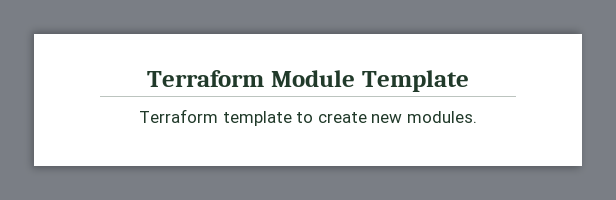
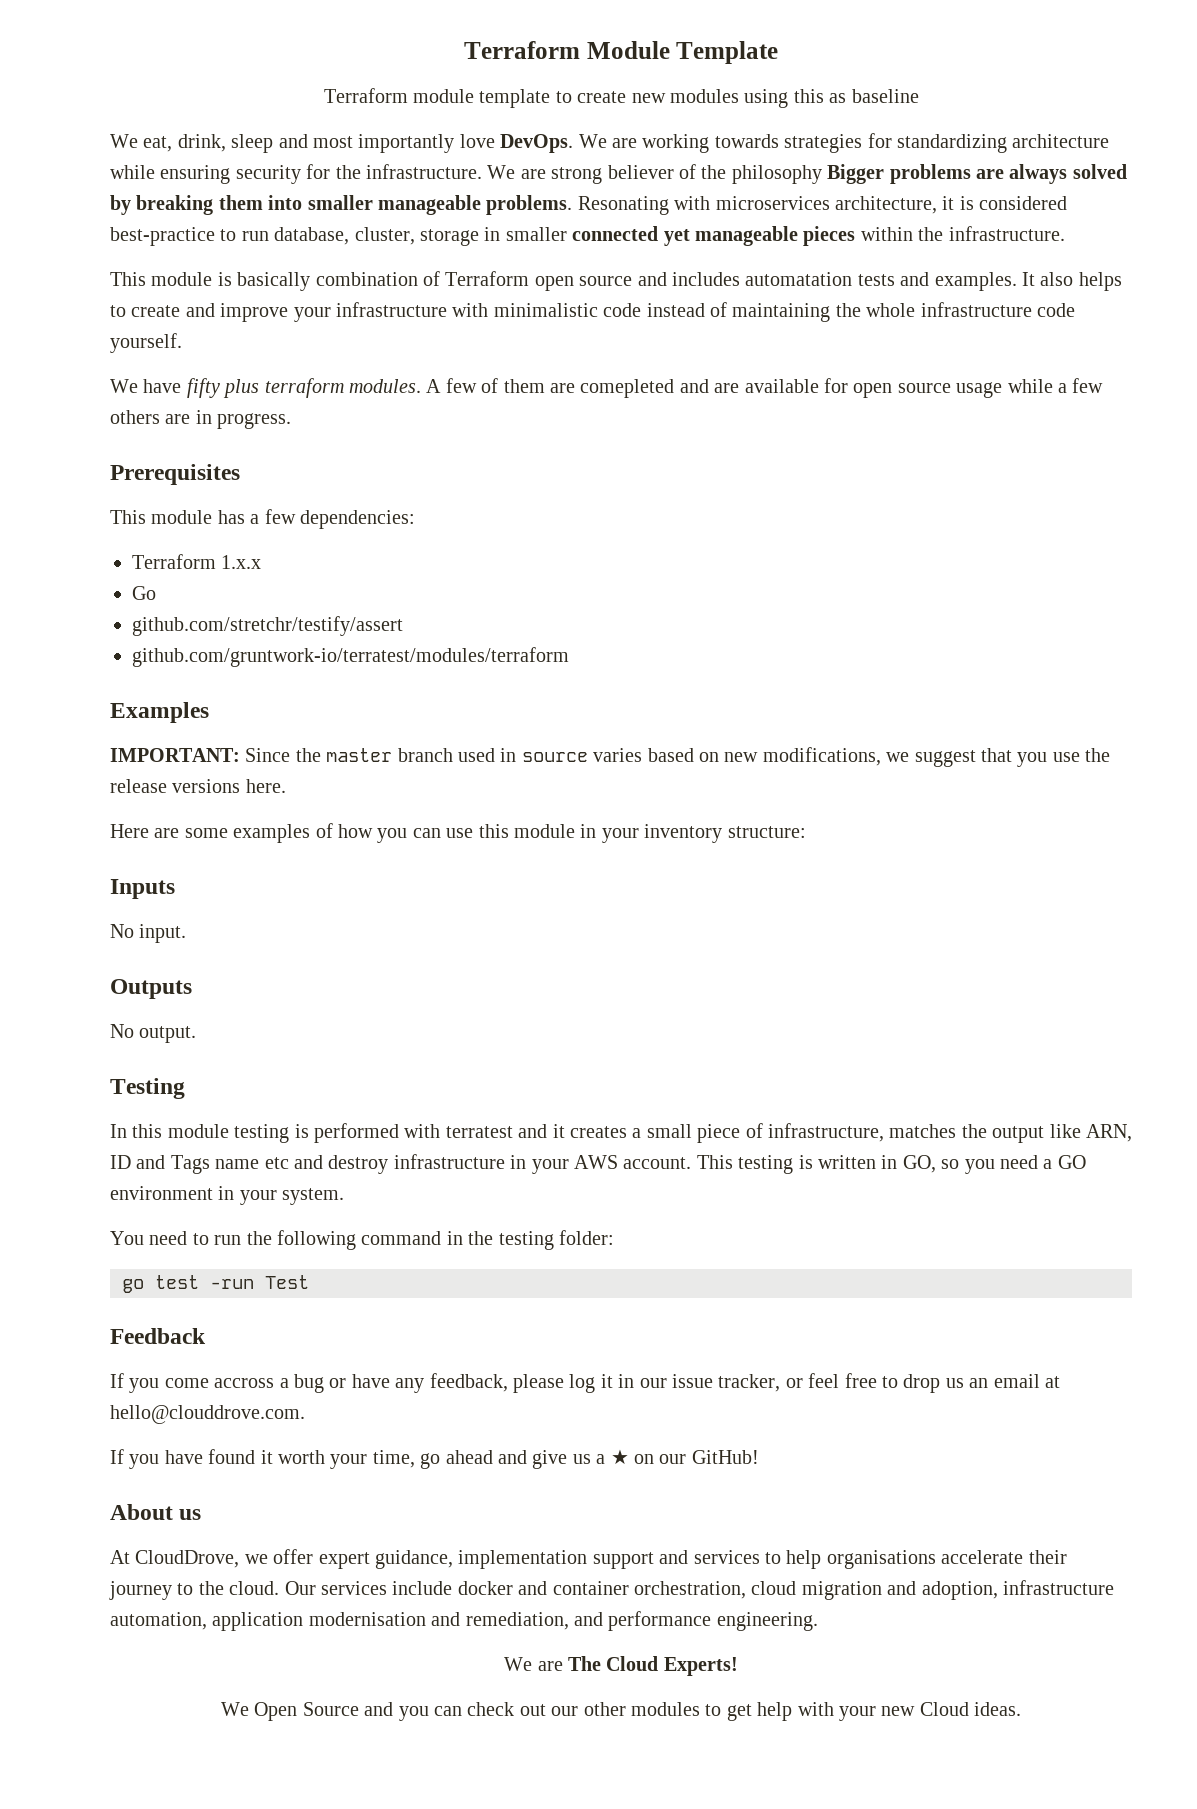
- Terraform template to create new modules.
+ Terraform module template to create new modules using this as baseline
+ We eat, drink, sleep and most importantly love DevOps. We are working towards strategies for standardizing architecture while ensuring security for the infrastructure. We are strong believer of the philosophy Bigger problems are always solved by breaking them into smaller manageable problems. Resonating with microservices architecture, it is considered best-practice to run database, cluster, storage in smaller connected yet manageable pieces within the infrastructure.
+ This module is basically combination of Terraform open source and includes automatation tests and examples. It also helps to create and improve your infrastructure with minimalistic code instead of maintaining the whole infrastructure code yourself.
+ We have fifty plus terraform modules. A few of them are comepleted and are available for open source usage while a few others are in progress.
+ Prerequisites
+ This module has a few dependencies:
+ Terraform 1.x.x
+ Go
+ github.com/stretchr/testify/assert
+ github.com/gruntwork-io/terratest/modules/terraform
+ Examples
+ IMPORTANT: Since the master branch used in source varies based on new modifications, we suggest that you use the release versions here.
+ Here are some examples of how you can use this module in your inventory structure:
+ Inputs
+ No input.
+ Outputs
+ No output.
+ Testing
+ In this module testing is performed with terratest and it creates a small piece of infrastructure, matches the output like ARN, ID and Tags name etc and destroy infrastructure in your AWS account. This testing is written in GO, so you need a GO environment in your system.
+ You need to run the following command in the testing folder:
+ go test -run Test
+ Feedback
+ If you come accross a bug or have any feedback, please log it in our issue tracker, or feel free to drop us an email at hello@clouddrove.com.
+ If you have found it worth your time, go ahead and give us a ★ on our GitHub!
+ About us
+ At CloudDrove, we offer expert guidance, implementation support and services to help organisations accelerate their journey to the cloud. Our services include docker and container orchestration, cloud migration and adoption, infrastructure automation, application modernisation and remediation, and performance engineering.
+ We are The Cloud Experts!
+ We Open Source and you can check out our other modules to get help with your new Cloud ideas.

